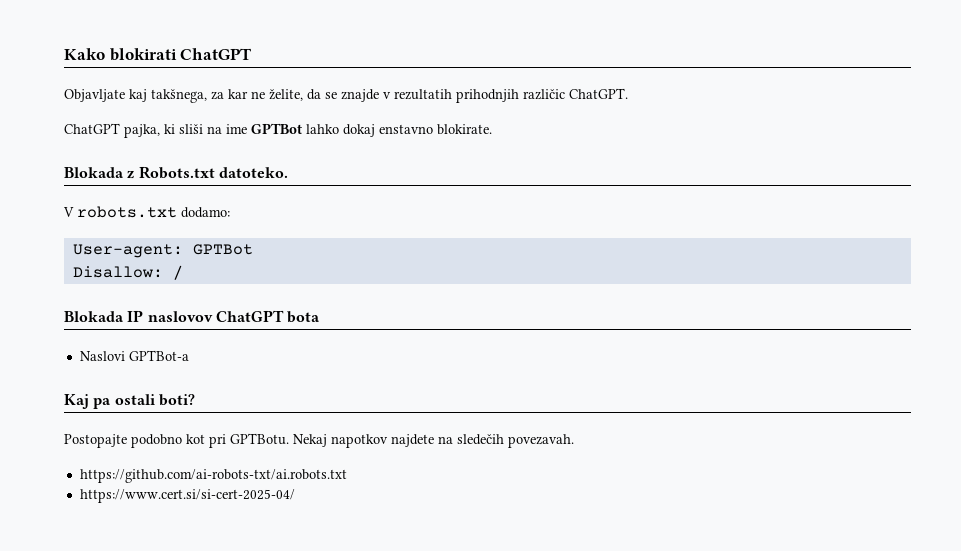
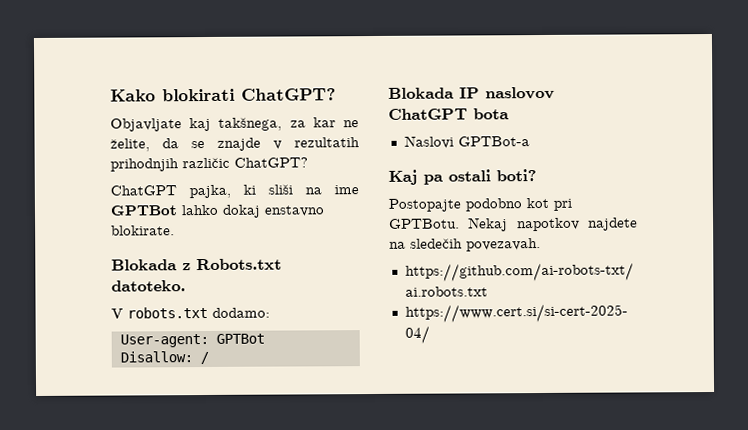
- Kako blokirati ChatGPT
+ Kako blokirati ChatGPT?
- Objavljate kaj takšnega, za kar ne želite, da se znajde v rezultatih prihodnjih različic ChatGPT.
+ Objavljate kaj takšnega, za kar ne želite, da se znajde v rezultatih prihodnjih različic ChatGPT?

